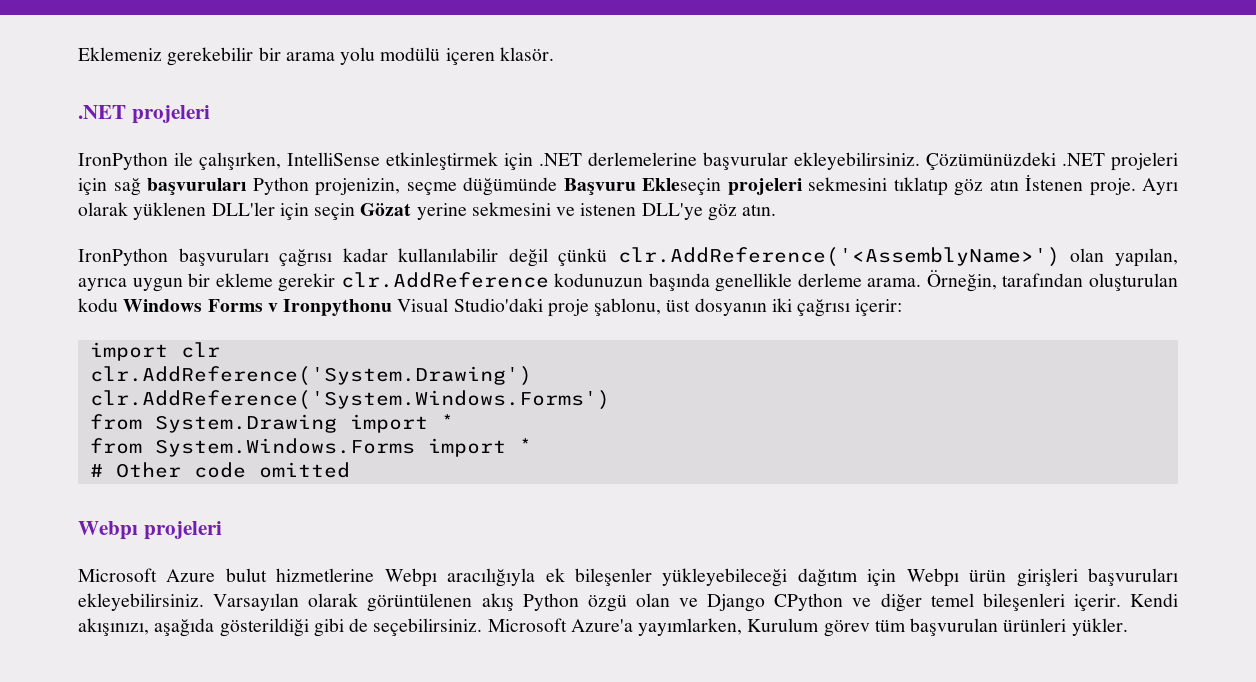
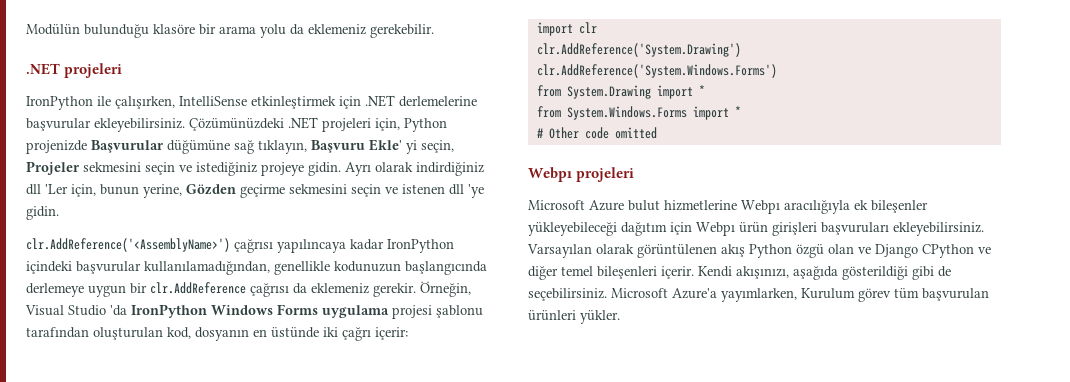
- Eklemeniz gerekebilir bir arama yolu modülü içeren klasör.
+ Modülün bulunduğu klasöre bir arama yolu da eklemeniz gerekebilir.
- Çözümünüzdeki .NET projeleri için sağ başvuruları Python projenizin, seçme düğümünde Başvuru Ekleseçin projeleri sekmesini tıklatıp göz atın İstenen proje. Ayrı olarak yüklenen DLL'ler için seçin Gözat yerine sekmesini ve istenen DLL'ye göz atın.
- IronPython başvuruları çağrısı kadar kullanılabilir değil çünkü clr.AddReference('<AssemblyName>') olan yapılan, ayrıca uygun bir ekleme gerekir clr.AddReference kodunuzun başında genellikle derleme arama. Örneğin, tarafından oluşturulan kodu Windows Forms v Ironpythonu Visual Studio'daki proje şablonu, üst dosyanın iki çağrısı içerir:
+ Çözümünüzdeki .NET projeleri için, Python projenizde Başvurular düğümüne sağ tıklayın, Başvuru Ekle' yi seçin, Projeler sekmesini seçin ve istediğiniz projeye gidin. Ayrı olarak indirdiğiniz dll 'Ler için, bunun yerine, Gözden geçirme sekmesini seçin ve istenen dll 'ye gidin.
+ clr.AddReference('<AssemblyName>') çağrısı yapılıncaya kadar IronPython içindeki başvurular kullanılamadığından, genellikle kodunuzun başlangıcında derlemeye uygun bir clr.AddReference çağrısı da eklemeniz gerekir. Örneğin, Visual Studio 'da IronPython Windows Forms uygulama projesi şablonu tarafından oluşturulan kod, dosyanın en üstünde iki çağrı içerir:

